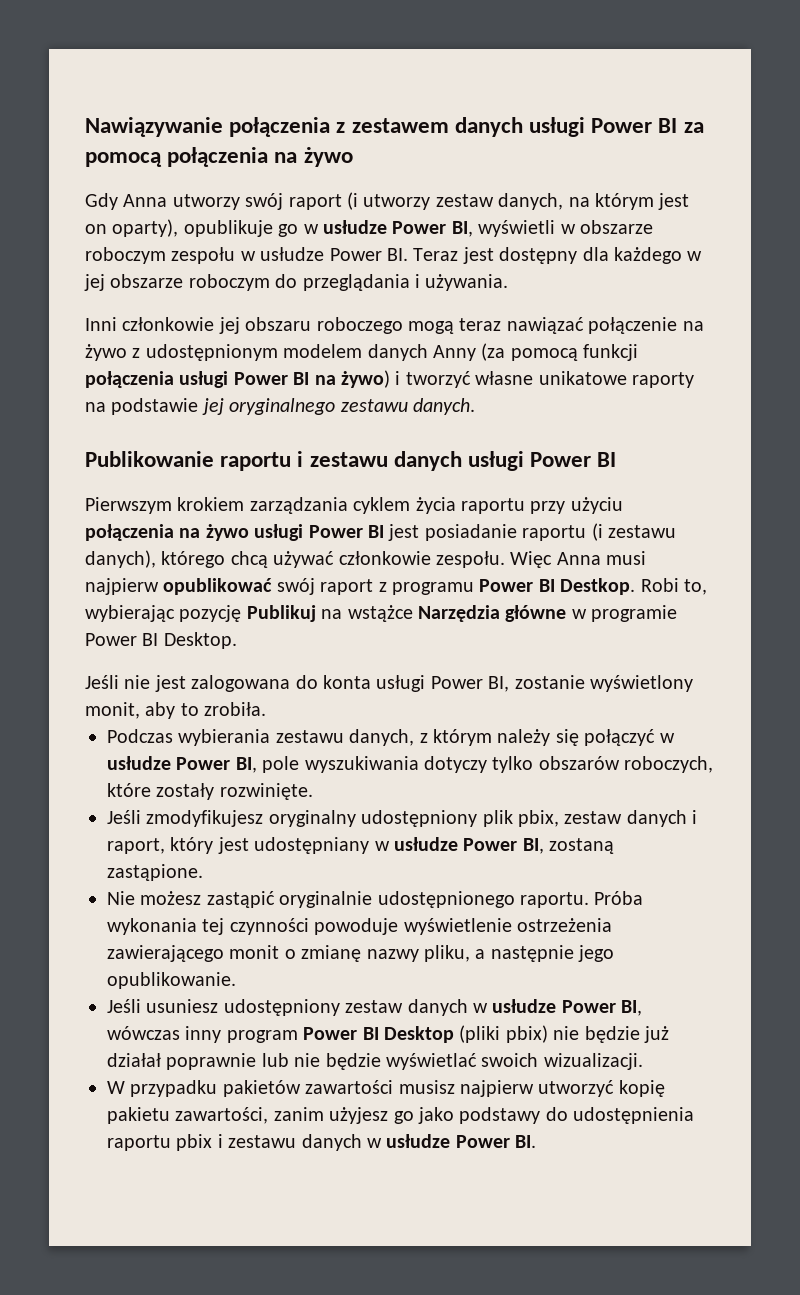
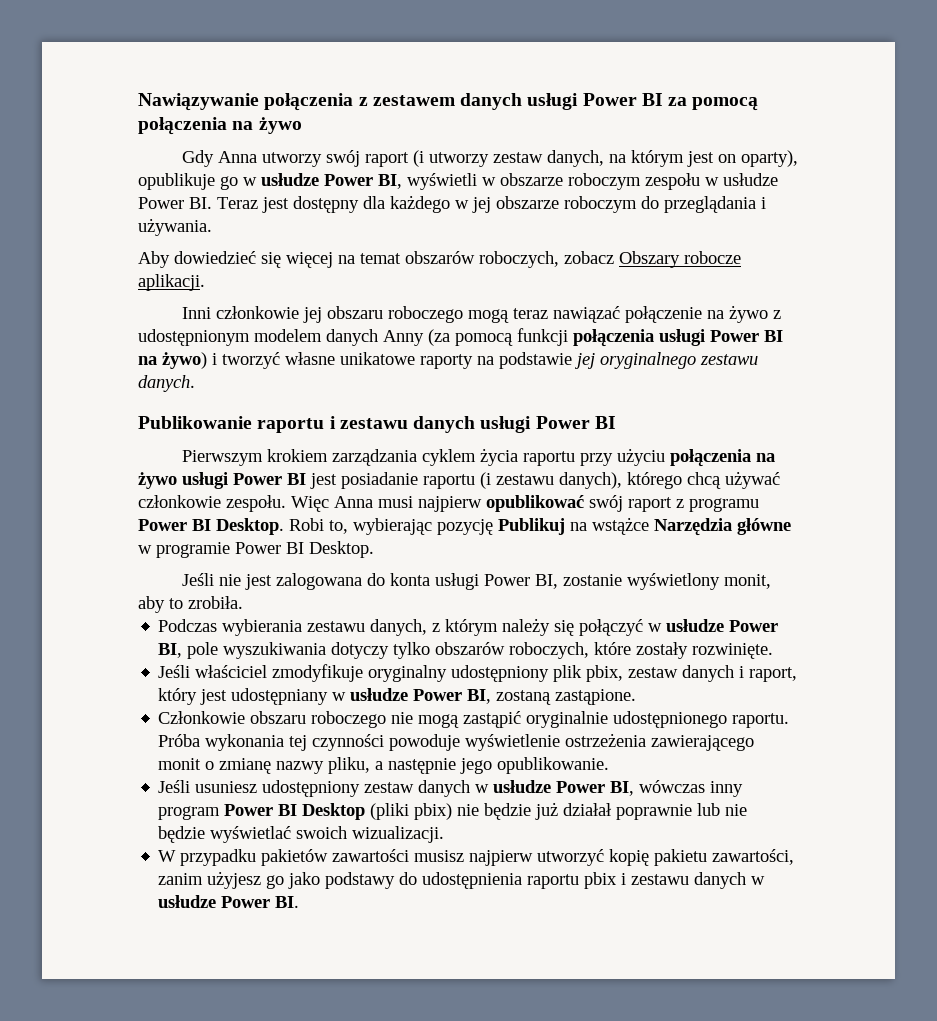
+ Aby dowiedzieć się więcej na temat obszarów roboczych, zobacz Obszary robocze aplikacji.
- Więc Anna musi najpierw opublikować swój raport z programu Power BI Destkop.
+ Więc Anna musi najpierw opublikować swój raport z programu Power BI Desktop.
- Jeśli zmodyfikujesz oryginalny udostępniony plik pbix, zestaw danych i raport, który jest udostępniany w usłudze Power BI, zostaną zastąpione.
+ Jeśli właściciel zmodyfikuje oryginalny udostępniony plik pbix, zestaw danych i raport, który jest udostępniany w usłudze Power BI, zostaną zastąpione.
- Nie możesz zastąpić oryginalnie udostępnionego raportu.
+ Członkowie obszaru roboczego nie mogą zastąpić oryginalnie udostępnionego raportu.

